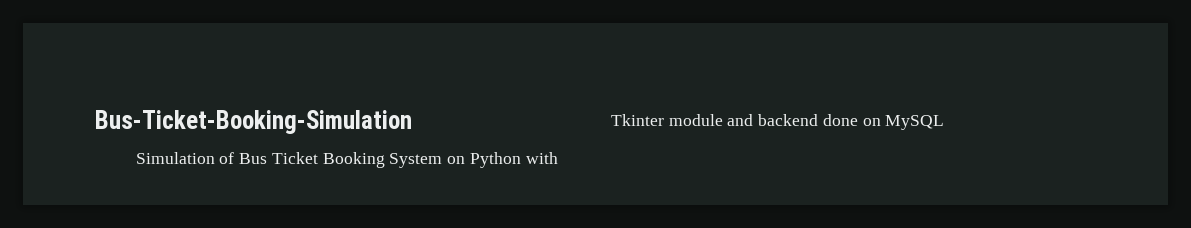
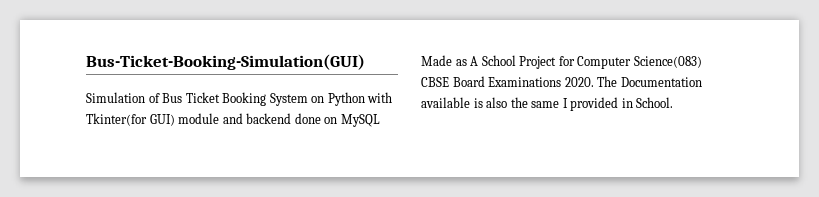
- Bus-Ticket-Booking-Simulation
+ Bus-Ticket-Booking-Simulation(GUI)
- Simulation of Bus Ticket Booking System on Python with Tkinter module and backend done on MySQL
+ Simulation of Bus Ticket Booking System on Python with Tkinter(for GUI) module and backend done on MySQL Made as A School Project for Computer Science(083) CBSE Board Examinations 2020. The Documentation available is also the same I provided in School.

